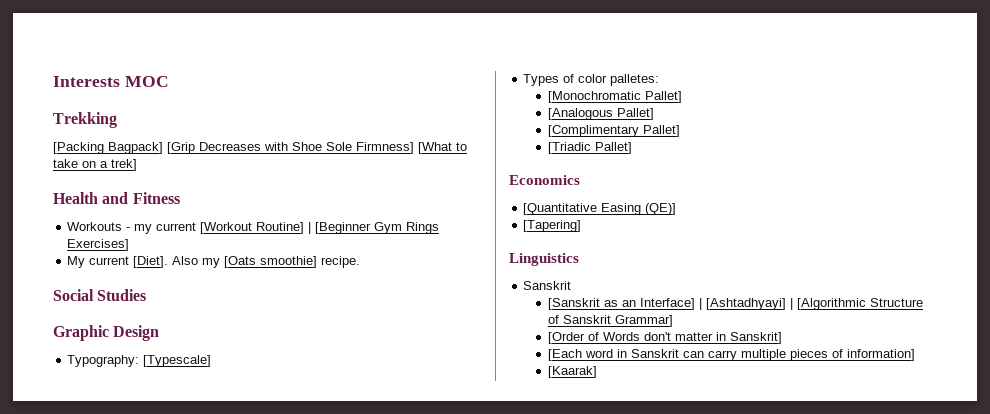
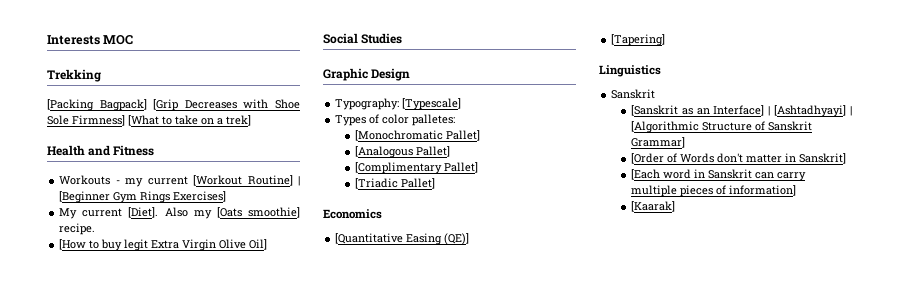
+ [How to buy legit Extra Virgin Olive Oil]

